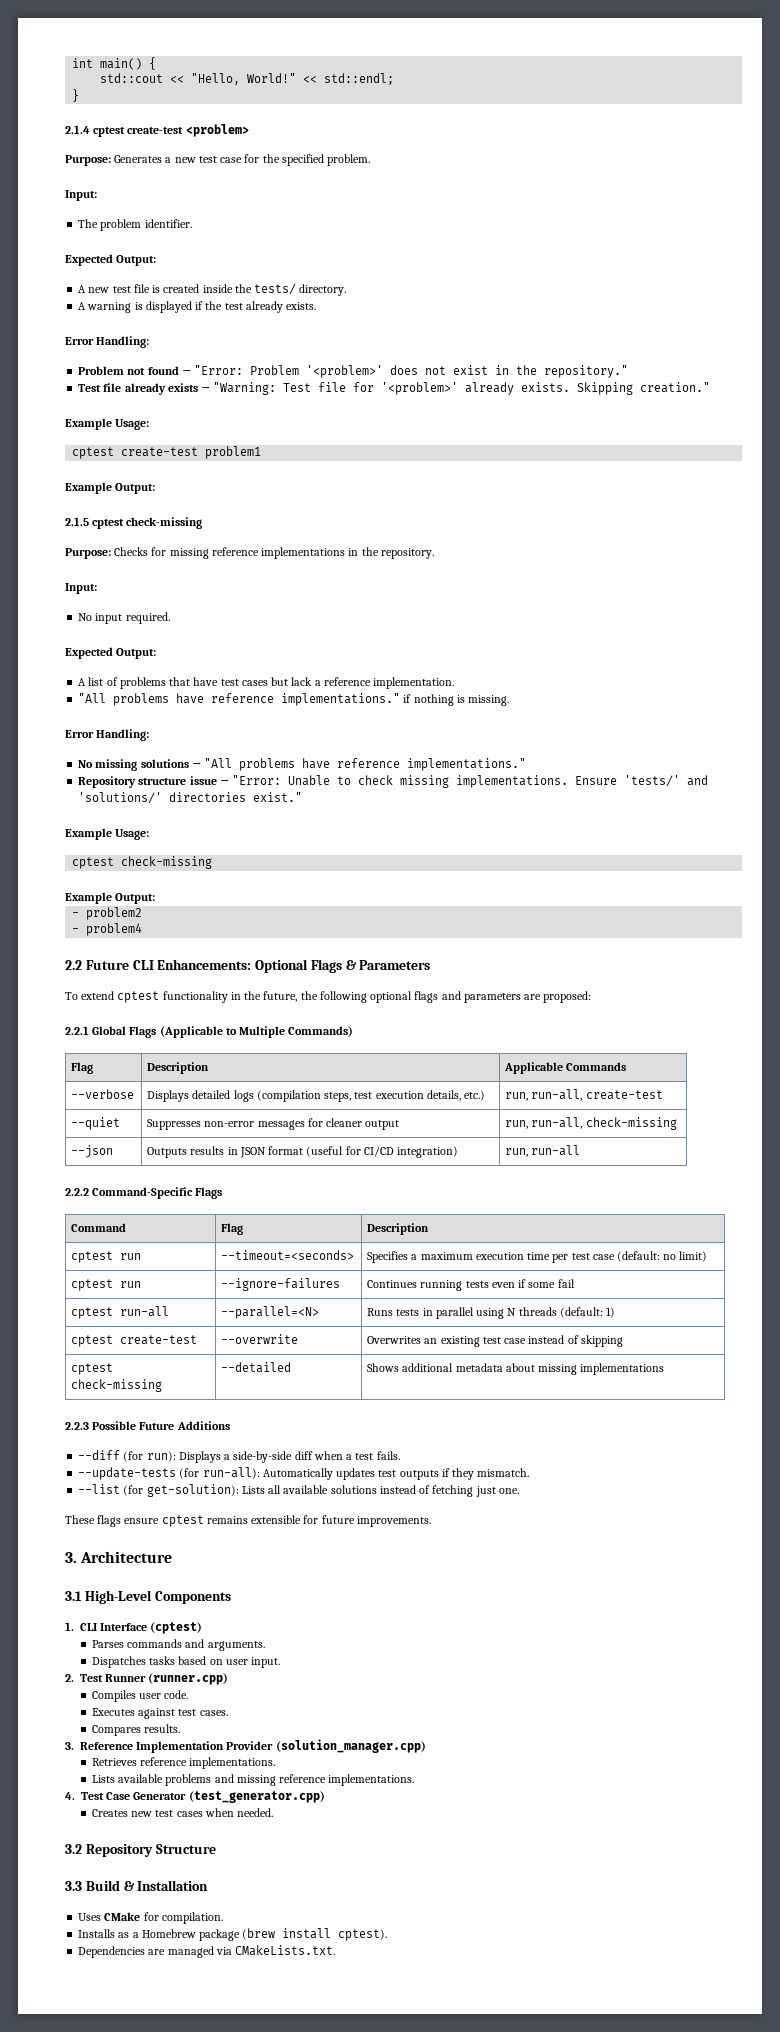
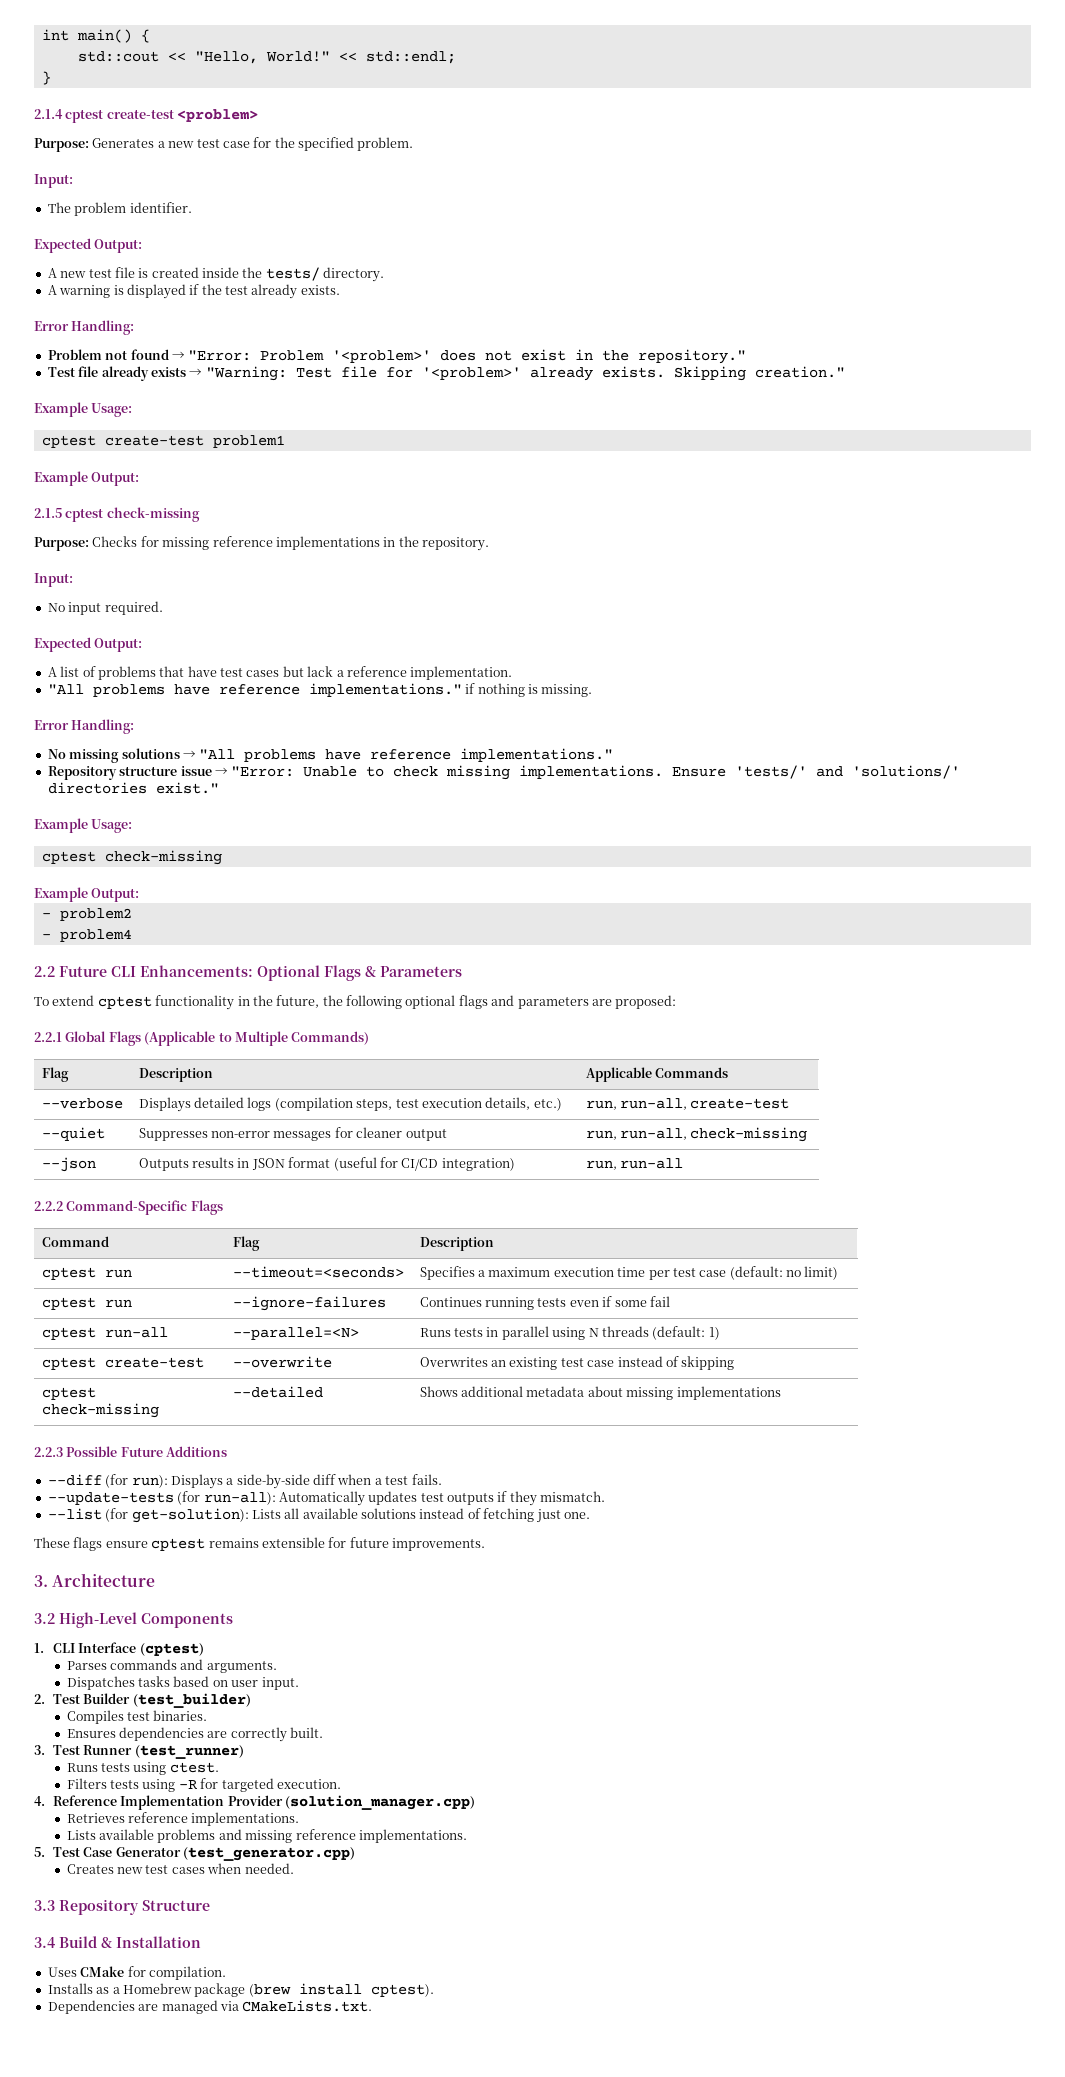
- 3.1 High-Level Components
+ 3.2 High-Level Components
- 2. Test Runner (runner.cpp)
+ 2. Test Builder (test_builder)
- Compiles user code.
- Executes against test cases.
- Compares results.
- 3. Reference Implementation Provider (solution_manager.cpp)
+ Compiles test binaries.
+ Ensures dependencies are correctly built.
+ 3. Test Runner (test_runner)
+ Runs tests using ctest.
+ Filters tests using -R for targeted execution.
+ 4. Reference Implementation Provider (solution_manager.cpp)
- 4. Test Case Generator (test_generator.cpp)
+ 5. Test Case Generator (test_generator.cpp)
- 3.2 Repository Structure
+ 3.3 Repository Structure
- 3.3 Build & Installation
+ 3.4 Build & Installation

